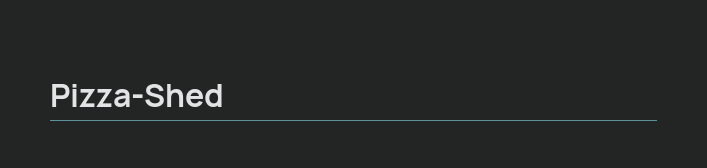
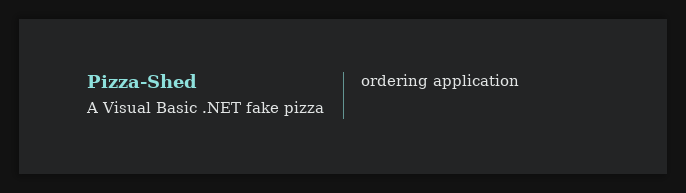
+ A Visual Basic .NET fake pizza ordering application

